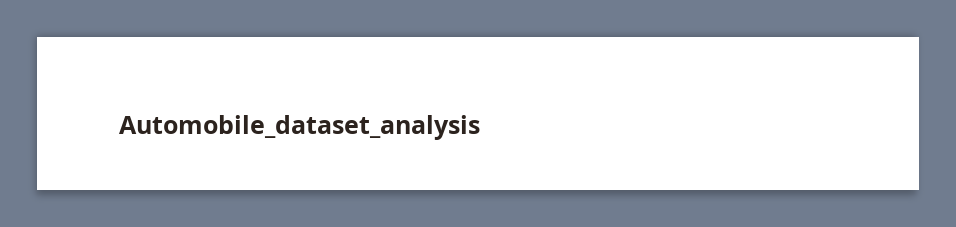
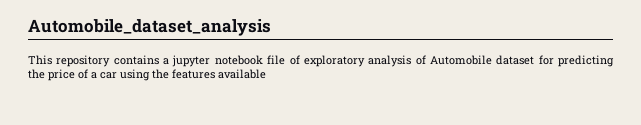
+ This repository contains a jupyter notebook file of exploratory analysis of Automobile dataset for predicting the price of a car using the features available

